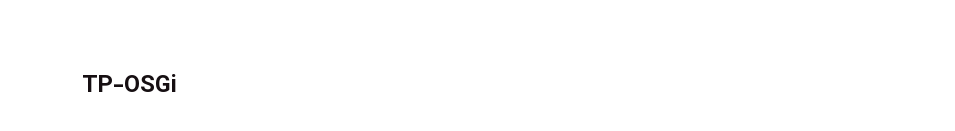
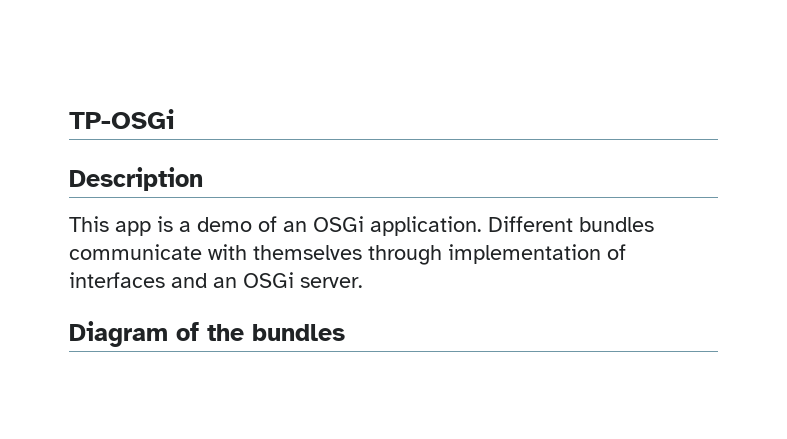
+ Description
+ This app is a demo of an OSGi application. Different bundles communicate with themselves through implementation of interfaces and an OSGi server.
+ Diagram of the bundles

